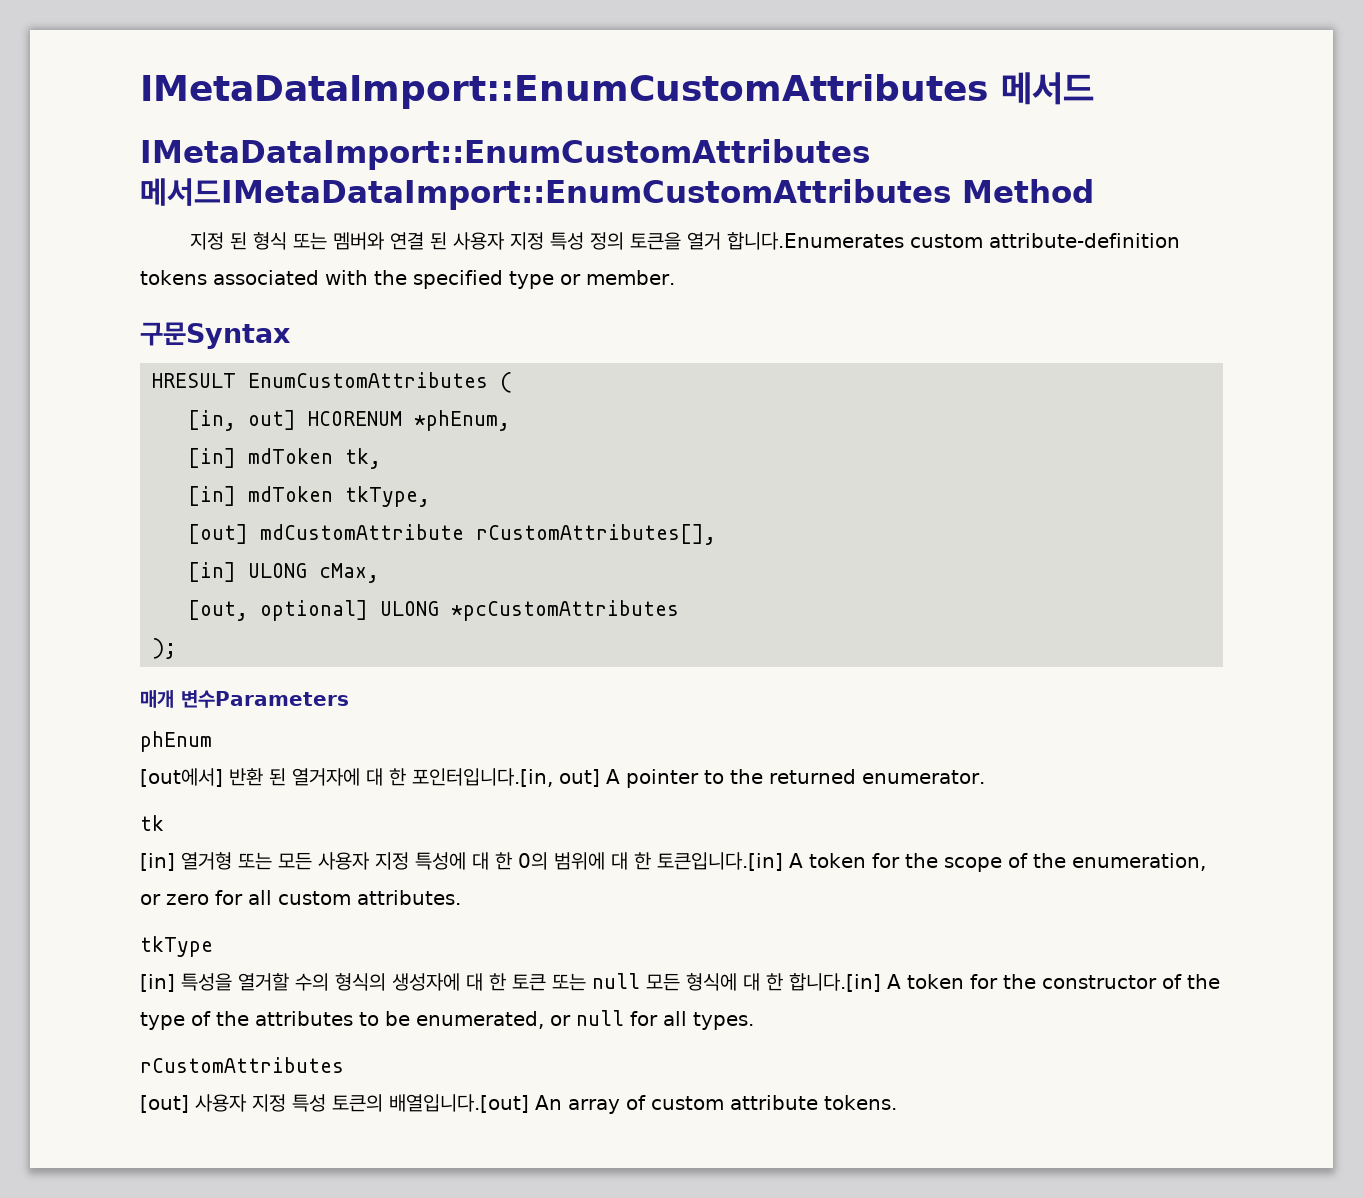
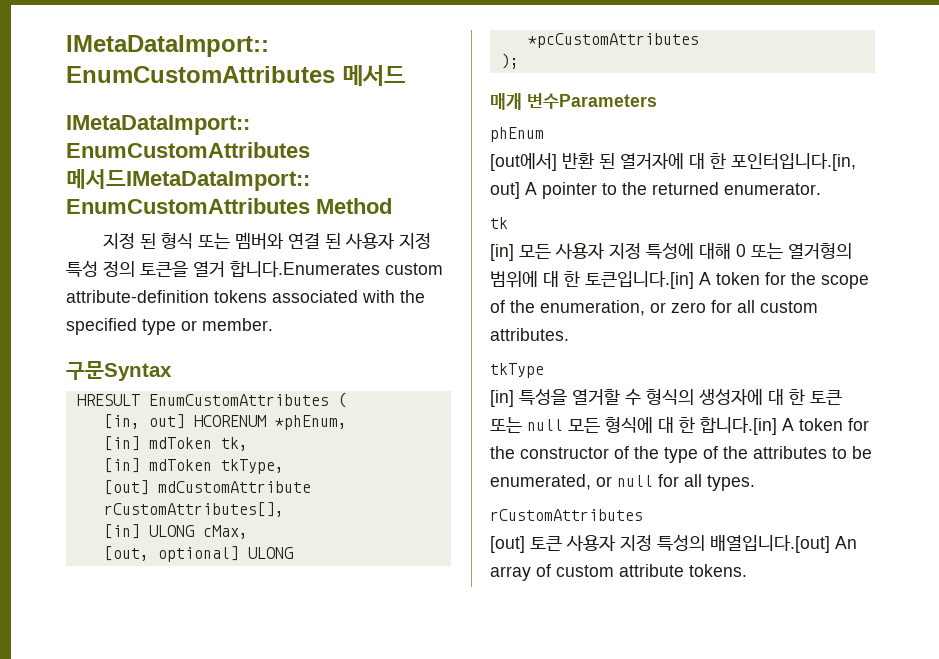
- [in] 열거형 또는 모든 사용자 지정 특성에 대 한 0의 범위에 대 한 토큰입니다.[in] A token for the scope of the enumeration, or zero for all custom attributes.
+ [in] 모든 사용자 지정 특성에 대해 0 또는 열거형의 범위에 대 한 토큰입니다.[in] A token for the scope of the enumeration, or zero for all custom attributes.
- [in] 특성을 열거할 수의 형식의 생성자에 대 한 토큰 또는 null 모든 형식에 대 한 합니다.[in] A token for the constructor of the type of the attributes to be enumerated, or null for all types.
+ [in] 특성을 열거할 수 형식의 생성자에 대 한 토큰 또는 null 모든 형식에 대 한 합니다.[in] A token for the constructor of the type of the attributes to be enumerated, or null for all types.
- [out] 사용자 지정 특성 토큰의 배열입니다.[out] An array of custom attribute tokens.
+ [out] 토큰 사용자 지정 특성의 배열입니다.[out] An array of custom attribute tokens.

